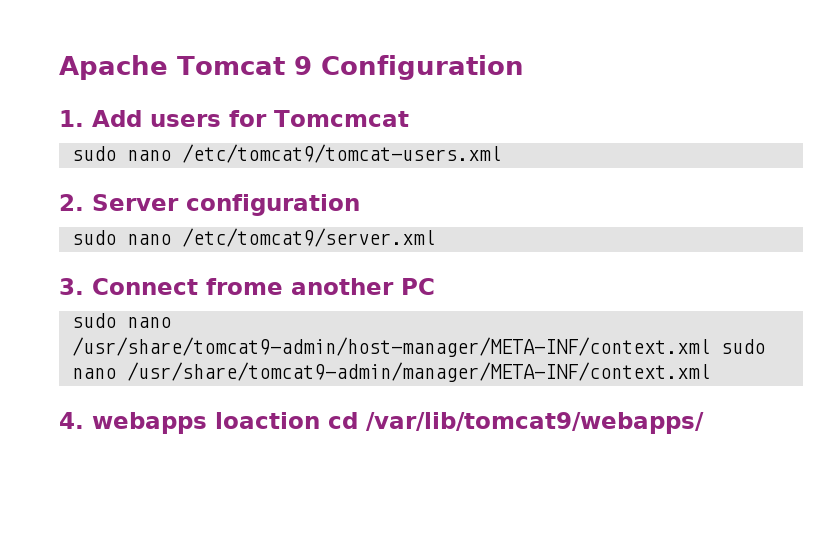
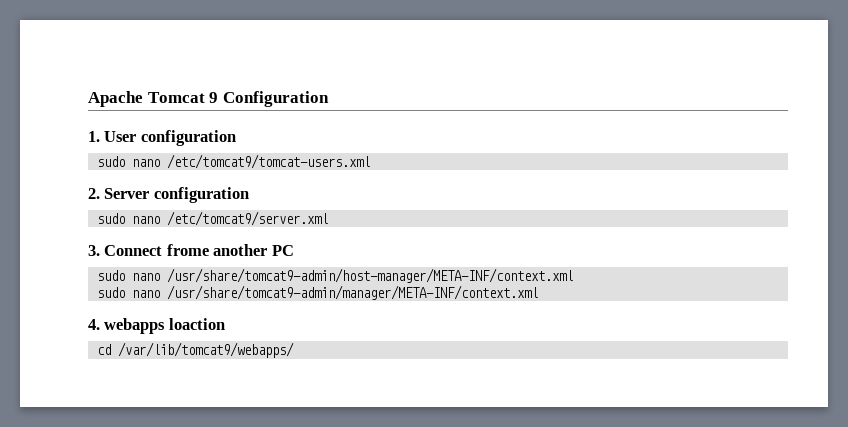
- 1. Add users for Tomcmcat
+ 1. User configuration
- sudo nano /usr/share/tomcat9-admin/host-manager/META-INF/context.xml sudo nano /usr/share/tomcat9-admin/manager/META-INF/context.xml
+ sudo nano /usr/share/tomcat9-admin/host-manager/META-INF/context.xml
+ sudo nano /usr/share/tomcat9-admin/manager/META-INF/context.xml
- 4. webapps loaction cd /var/lib/tomcat9/webapps/
+ 4. webapps loaction
+ cd /var/lib/tomcat9/webapps/

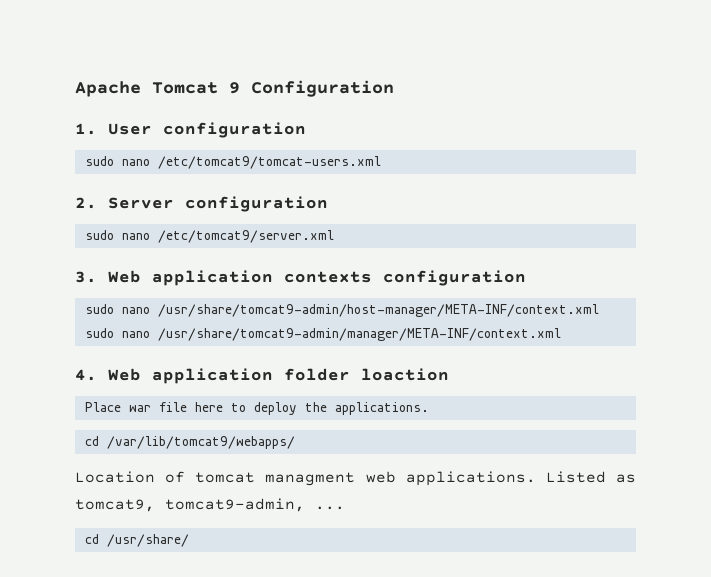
- 3. Connect frome another PC
+ 3. Web application contexts configuration
- 4. webapps loaction
+ 4. Web application folder loaction
+ Place war file here to deploy the applications.
  cd /var/lib/tomcat9/webapps/
+ Location of tomcat managment web applications. Listed as tomcat9, tomcat9-admin, ...
+ cd /usr/share/

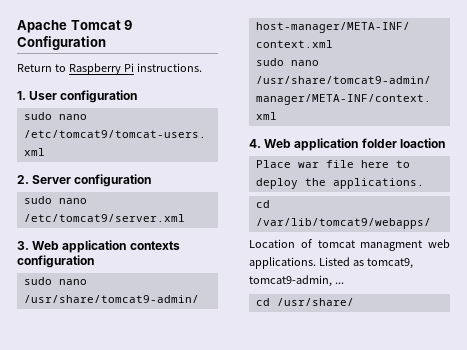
+ Return to Raspberry Pi instructions.

